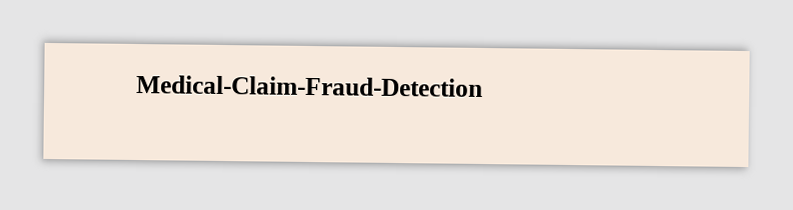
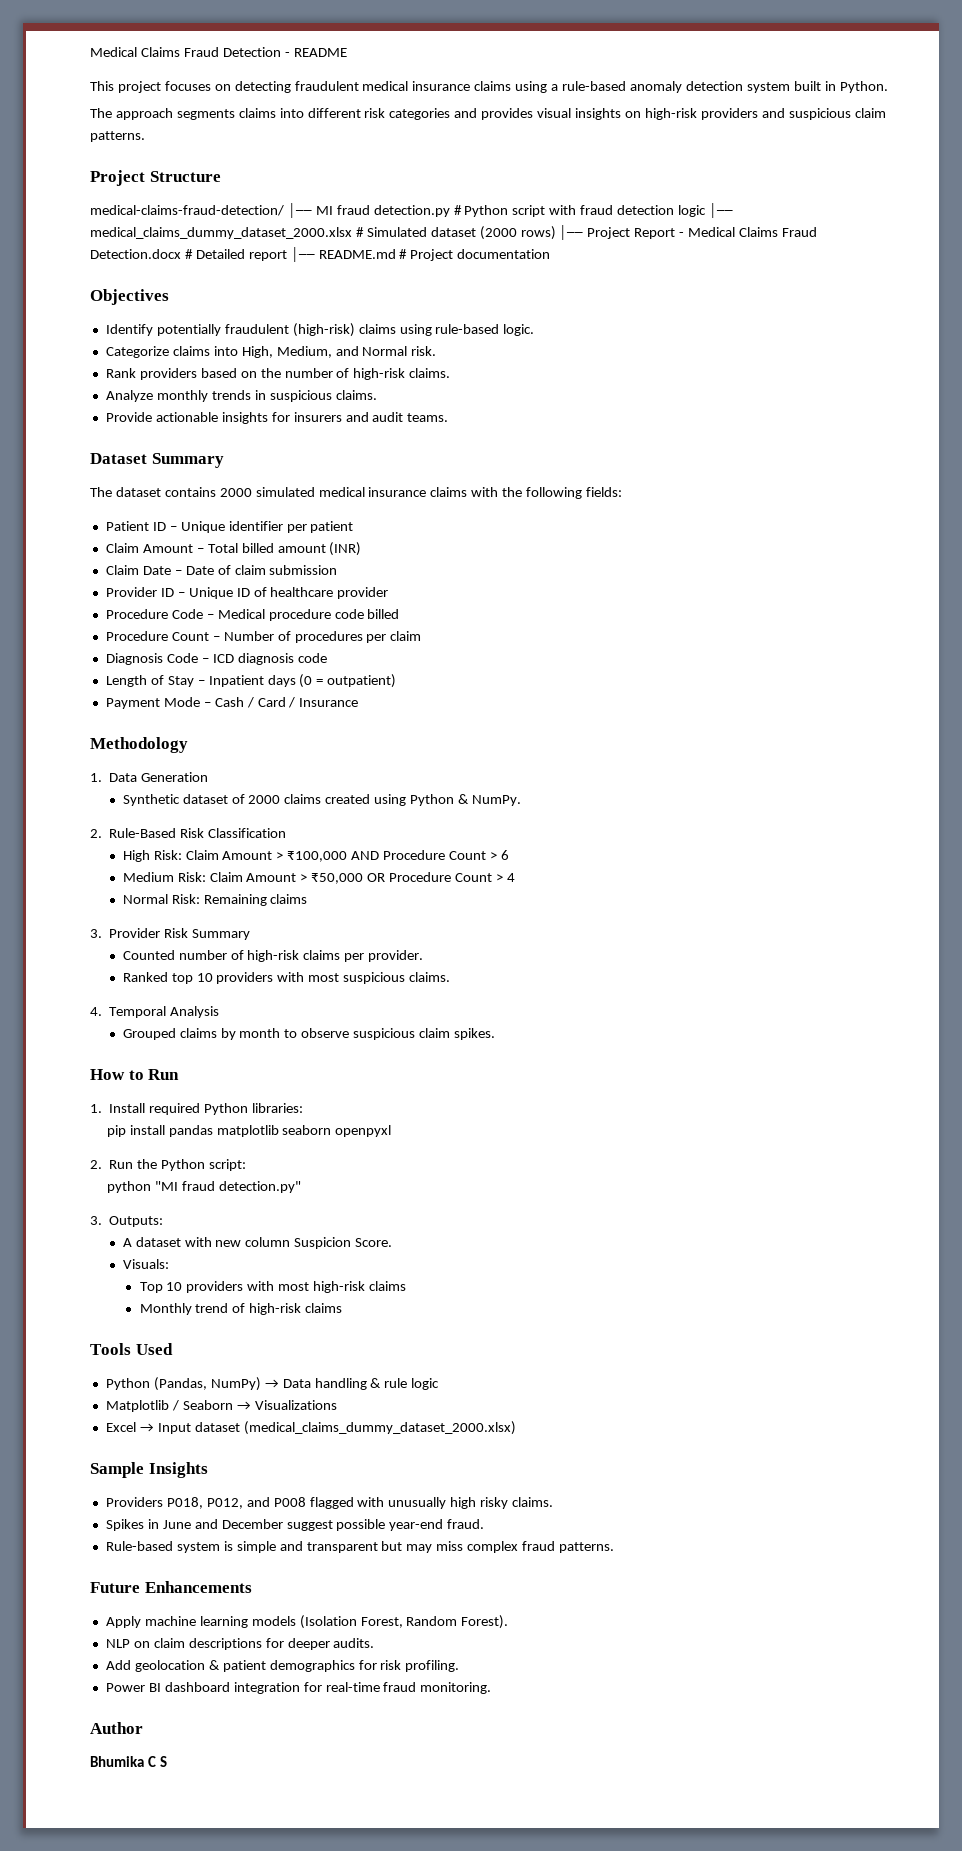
- Medical-Claim-Fraud-Detection
+ Medical Claims Fraud Detection - README
+ This project focuses on detecting fraudulent medical insurance claims using a rule-based anomaly detection system built in Python.
+ The approach segments claims into different risk categories and provides visual insights on high-risk providers and suspicious claim patterns.
+ Project Structure
+ medical-claims-fraud-detection/ │── MI fraud detection.py # Python script with fraud detection logic │── medical_claims_dummy_dataset_2000.xlsx # Simulated dataset (2000 rows) │── Project Report - Medical Claims Fraud Detection.docx # Detailed report │── README.md # Project documentation
+ Objectives
+ Identify potentially fraudulent (high-risk) claims using rule-based logic.
+ Categorize claims into High, Medium, and Normal risk.
+ Rank providers based on the number of high-risk claims.
+ Analyze monthly trends in suspicious claims.
+ Provide actionable insights for insurers and audit teams.
+ Dataset Summary
+ The dataset contains 2000 simulated medical insurance claims with the following fields:
+ Patient ID – Unique identifier per patient
+ Claim Amount – Total billed amount (INR)
+ Claim Date – Date of claim submission
+ Provider ID – Unique ID of healthcare provider
+ Procedure Code – Medical procedure code billed
+ Procedure Count – Number of procedures per claim
+ Diagnosis Code – ICD diagnosis code
+ Length of Stay – Inpatient days (0 = outpatient)
+ Payment Mode – Cash / Card / Insurance
+ Methodology
+ 1. Data Generation
+ Synthetic dataset of 2000 claims created using Python & NumPy.
+ 2. Rule-Based Risk Classification
+ High Risk: Claim Amount > ₹100,000 AND Procedure Count > 6
+ Medium Risk: Claim Amount > ₹50,000 OR Procedure Count > 4
+ Normal Risk: Remaining claims
+ 3. Provider Risk Summary
+ Counted number of high-risk claims per provider.
+ Ranked top 10 providers with most suspicious claims.
+ 4. Temporal Analysis
+ Grouped claims by month to observe suspicious claim spikes.
+ How to Run
+ 1. Install required Python libraries:
+ pip install pandas matplotlib seaborn openpyxl
+ 2. Run the Python script:
+ python "MI fraud detection.py"
+ 3. Outputs:
+ A dataset with new column Suspicion Score.
+ Visuals:
+ Top 10 providers with most high-risk claims
+ Monthly trend of high-risk claims
+ Tools Used
+ Python (Pandas, NumPy) → Data handling & rule logic
+ Matplotlib / Seaborn → Visualizations
+ Excel → Input dataset (medical_claims_dummy_dataset_2000.xlsx)
+ Sample Insights
+ Providers P018, P012, and P008 flagged with unusually high risky claims.
+ Spikes in June and December suggest possible year-end fraud.
+ Rule-based system is simple and transparent but may miss complex fraud patterns.
+ Future Enhancements
+ Apply machine learning models (Isolation Forest, Random Forest).
+ NLP on claim descriptions for deeper audits.
+ Add geolocation & patient demographics for risk profiling.
+ Power BI dashboard integration for real-time fraud monitoring.
+ Author
+ Bhumika C S

